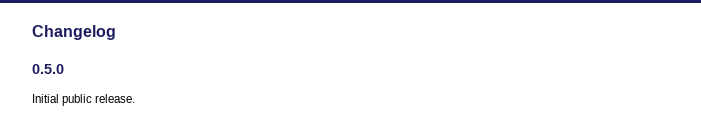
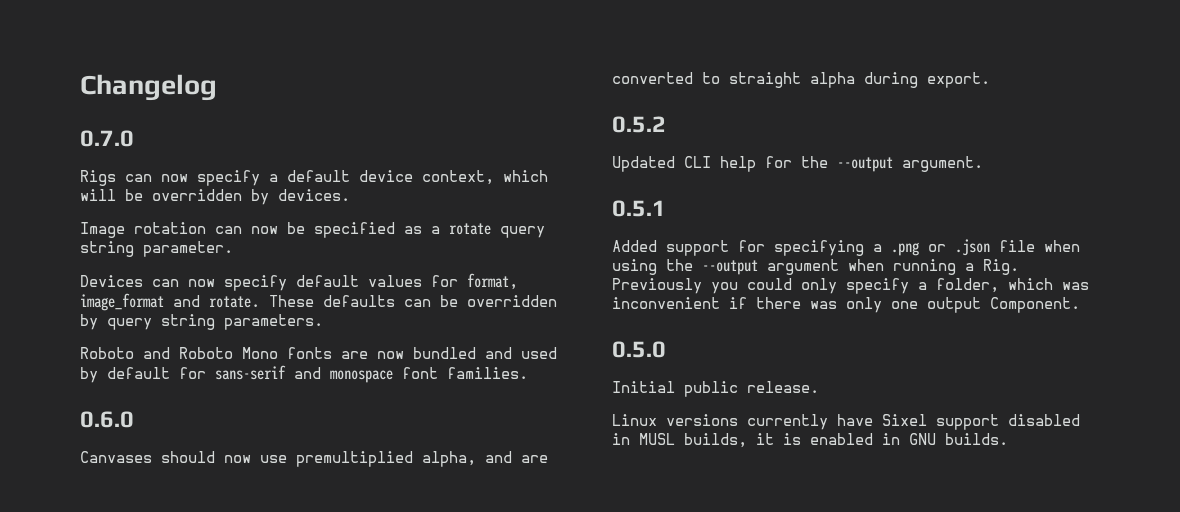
+ 0.7.0
+ Rigs can now specify a default device context, which will be overridden by devices.
+ Image rotation can now be specified as a rotate query string parameter.
+ Devices can now specify default values for format, image_format and rotate. These defaults can be overridden by query string parameters.
+ Roboto and Roboto Mono fonts are now bundled and used by default for sans-serif and monospace font families.
+ 0.6.0
+ Canvases should now use premultiplied alpha, and are converted to straight alpha during export.
+ 0.5.2
+ Updated CLI help for the --output argument.
+ 0.5.1
+ Added support for specifying a .png or .json file when using the --output argument when running a Rig. Previously you could only specify a folder, which was inconvenient if there was only one output Component.
  0.5.0
  Initial public release.
+ Linux versions currently have Sixel support disabled in MUSL builds, it is enabled in GNU builds.

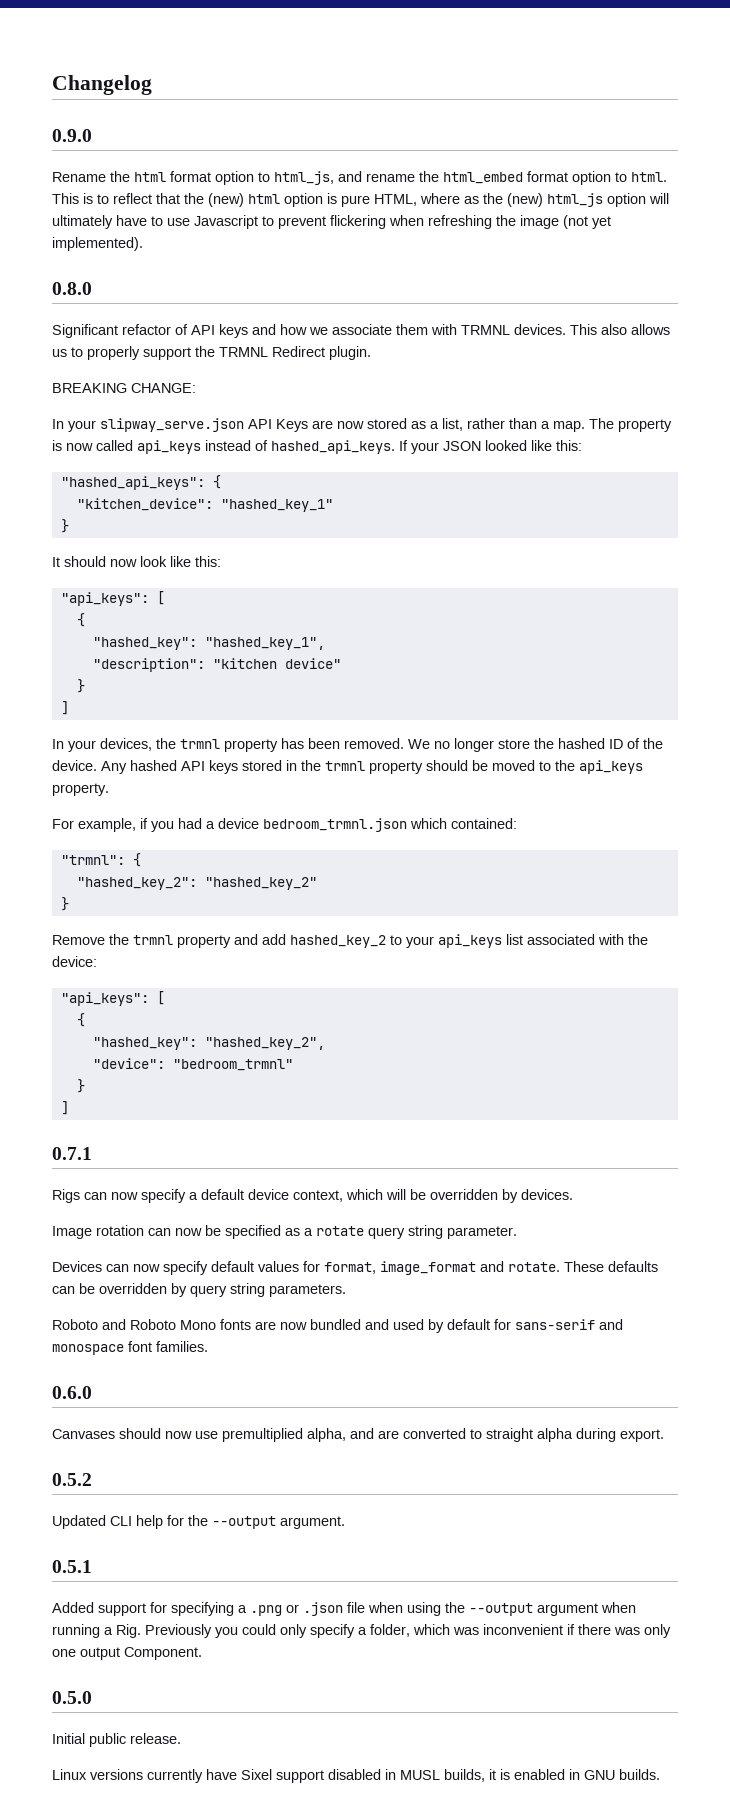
- 0.7.0
+ 0.9.0
+ Rename the html format option to html_js, and rename the html_embed format option to html. This is to reflect that the (new) html option is pure HTML, where as the (new) html_js option will ultimately have to use Javascript to prevent flickering when refreshing the image (not yet implemented).
+ 0.8.0
+ Significant refactor of API keys and how we associate them with TRMNL devices. This also allows us to properly support the TRMNL Redirect plugin.
+ BREAKING CHANGE:
+ In your slipway_serve.json API Keys are now stored as a list, rather than a map. The property is now called api_keys instead of hashed_api_keys. If your JSON looked like this:
+ "hashed_api_keys": {
+ "kitchen_device": "hashed_key_1"
+ }
+ It should now look like this:
+ "api_keys": [
+ {
+ "hashed_key": "hashed_key_1",
+ "description": "kitchen device"
+ }
+ ]
+ In your devices, the trmnl property has been removed. We no longer store the hashed ID of the device. Any hashed API keys stored in the trmnl property should be moved to the api_keys property.
+ For example, if you had a device bedroom_trmnl.json which contained:
+ "trmnl": {
+ "hashed_key_2": "hashed_key_2"
+ }
+ Remove the trmnl property and add hashed_key_2 to your api_keys list associated with the device:
+ "api_keys": [
+ {
+ "hashed_key": "hashed_key_2",
+ "device": "bedroom_trmnl"
+ }
+ ]
+ 0.7.1

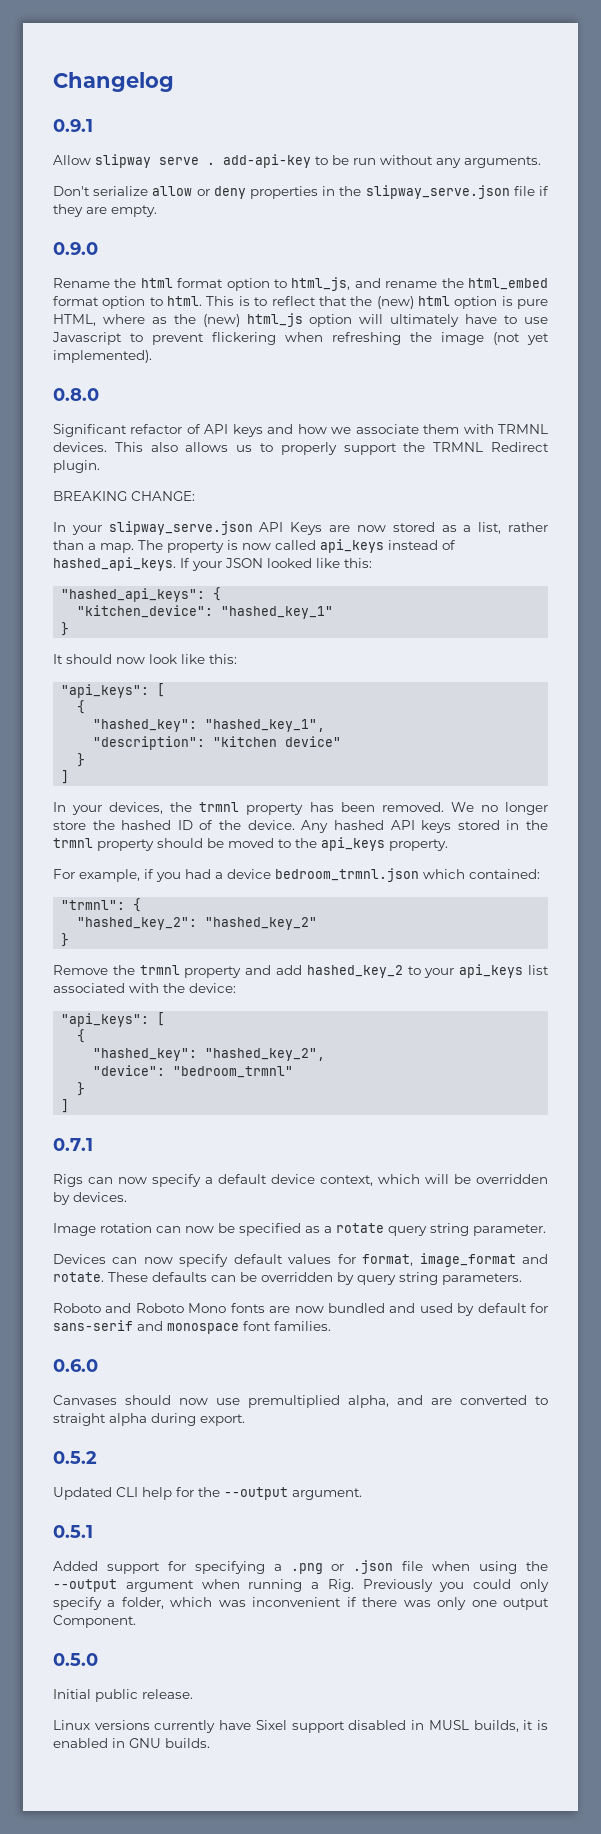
+ 0.9.1
+ Allow slipway serve . add-api-key to be run without any arguments.
+ Don't serialize allow or deny properties in the slipway_serve.json file if they are empty.

